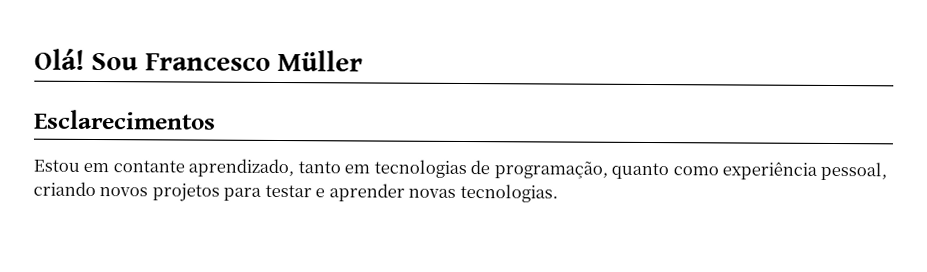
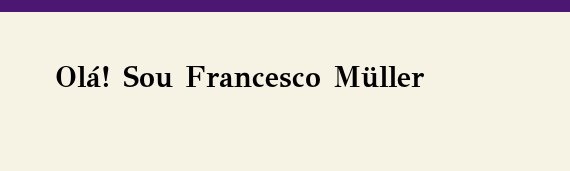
- Esclarecimentos
- Estou em contante aprendizado, tanto em tecnologias de programação, quanto como experiência pessoal, criando novos projetos para testar e aprender novas tecnologias.

